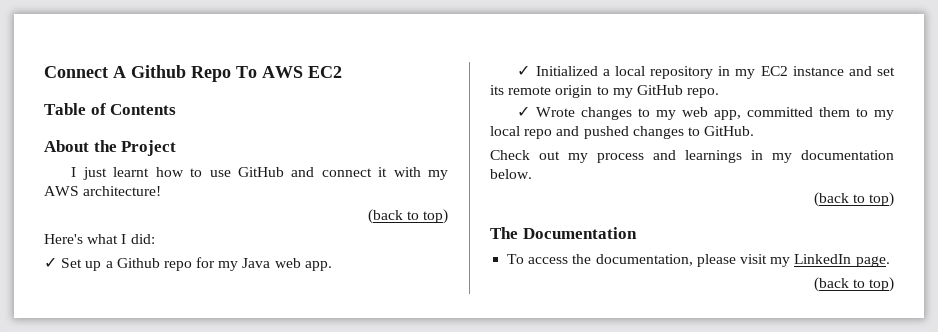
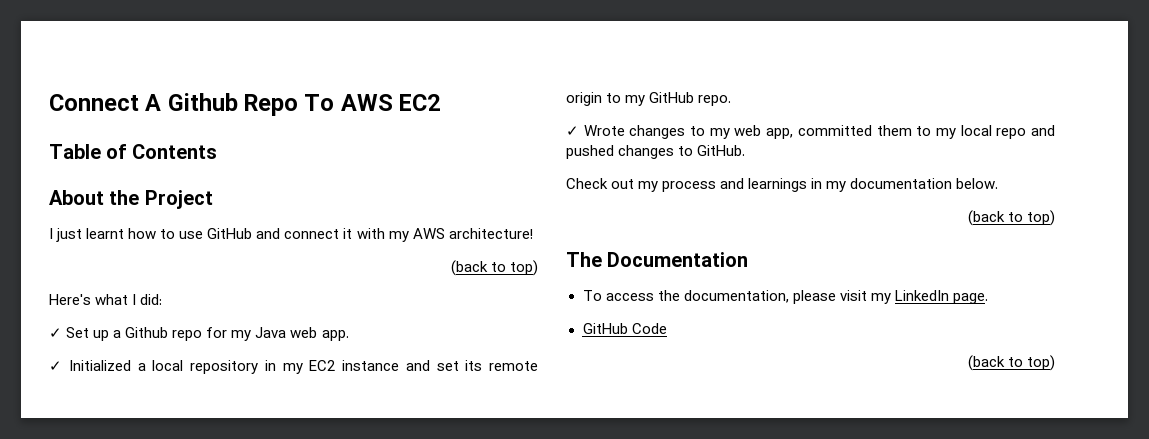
+ GitHub Code

